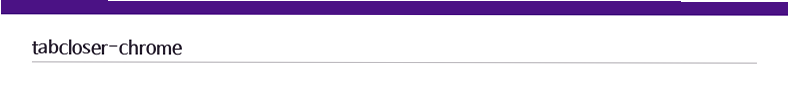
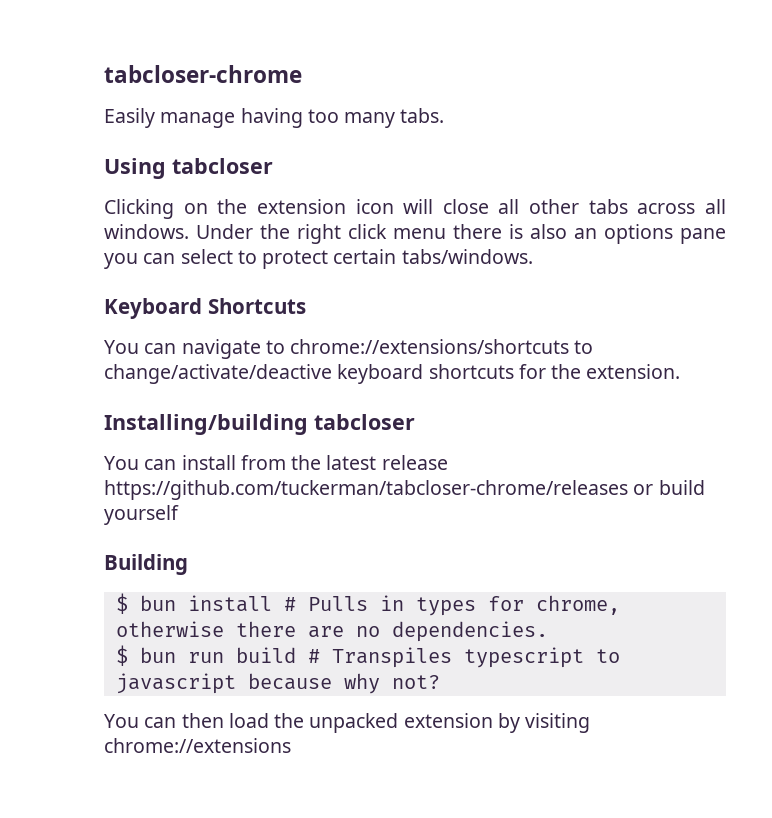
+ Easily manage having too many tabs.
+ Using tabcloser
+ Clicking on the extension icon will close all other tabs across all windows. Under the right click menu there is also an options pane you can select to protect certain tabs/windows.
+ Keyboard Shortcuts
+ You can navigate to chrome://extensions/shortcuts to change/activate/deactive keyboard shortcuts for the extension.
+ Installing/building tabcloser
+ You can install from the latest release https://github.com/tuckerman/tabcloser-chrome/releases or build yourself
+ Building
+ $ bun install # Pulls in types for chrome, otherwise there are no dependencies.
+ $ bun run build # Transpiles typescript to javascript because why not?
+ You can then load the unpacked extension by visiting chrome://extensions

